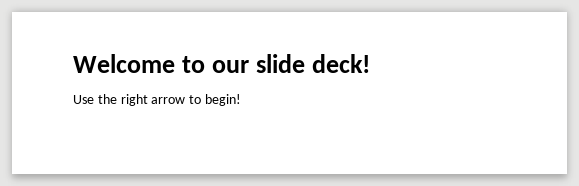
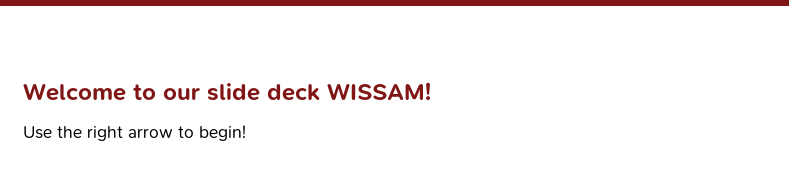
- Welcome to our slide deck!
+ Welcome to our slide deck WISSAM!

